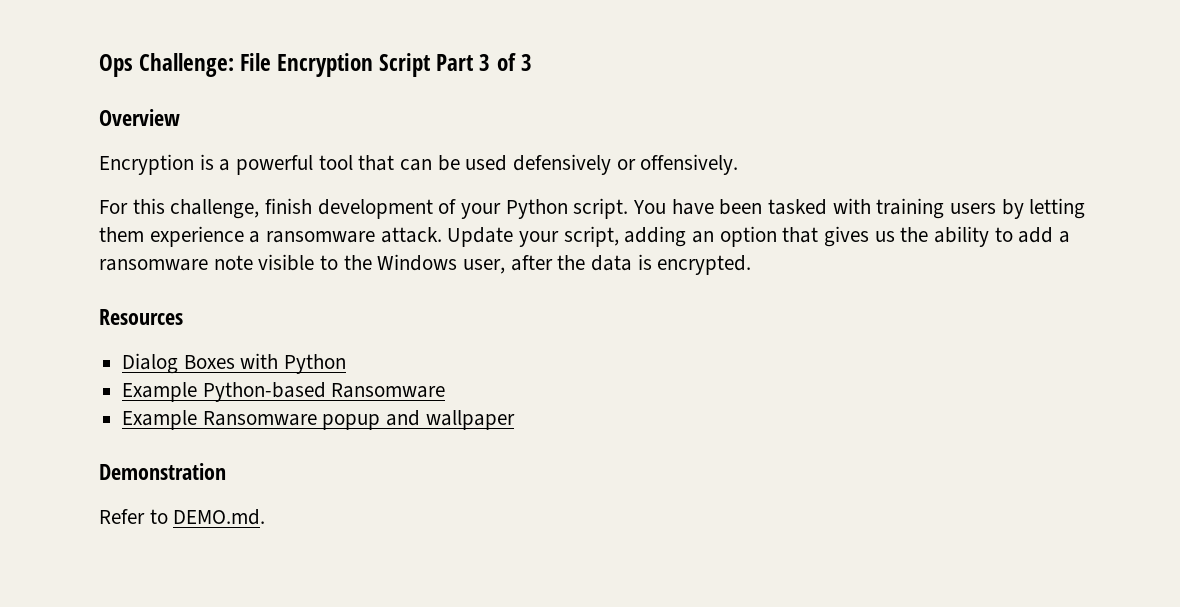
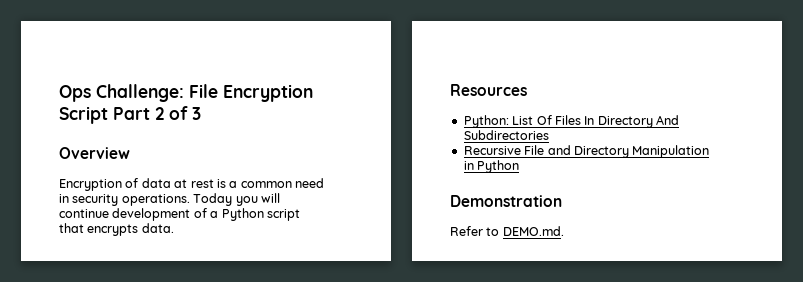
- Ops Challenge: File Encryption Script Part 3 of 3
+ Ops Challenge: File Encryption Script Part 2 of 3
- Encryption is a powerful tool that can be used defensively or offensively.
- For this challenge, finish development of your Python script. You have been tasked with training users by letting them experience a ransomware attack. Update your script, adding an option that gives us the ability to add a ransomware note visible to the Windows user, after the data is encrypted.
+ Encryption of data at rest is a common need in security operations. Today you will continue development of a Python script that encrypts data.
  Resources
- Dialog Boxes with Python
- Example Python-based Ransomware
- Example Ransomware popup and wallpaper
+ Python: List Of Files In Directory And Subdirectories
+ Recursive File and Directory Manipulation in Python

